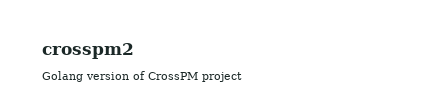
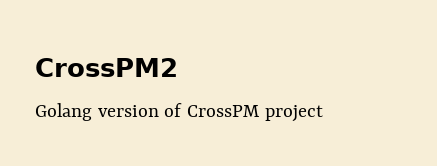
- crosspm2
+ CrossPM2

